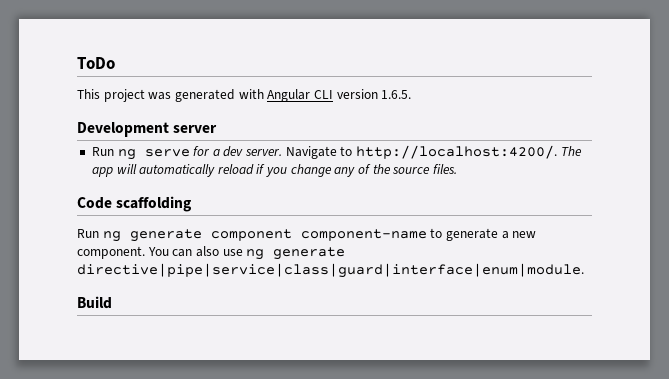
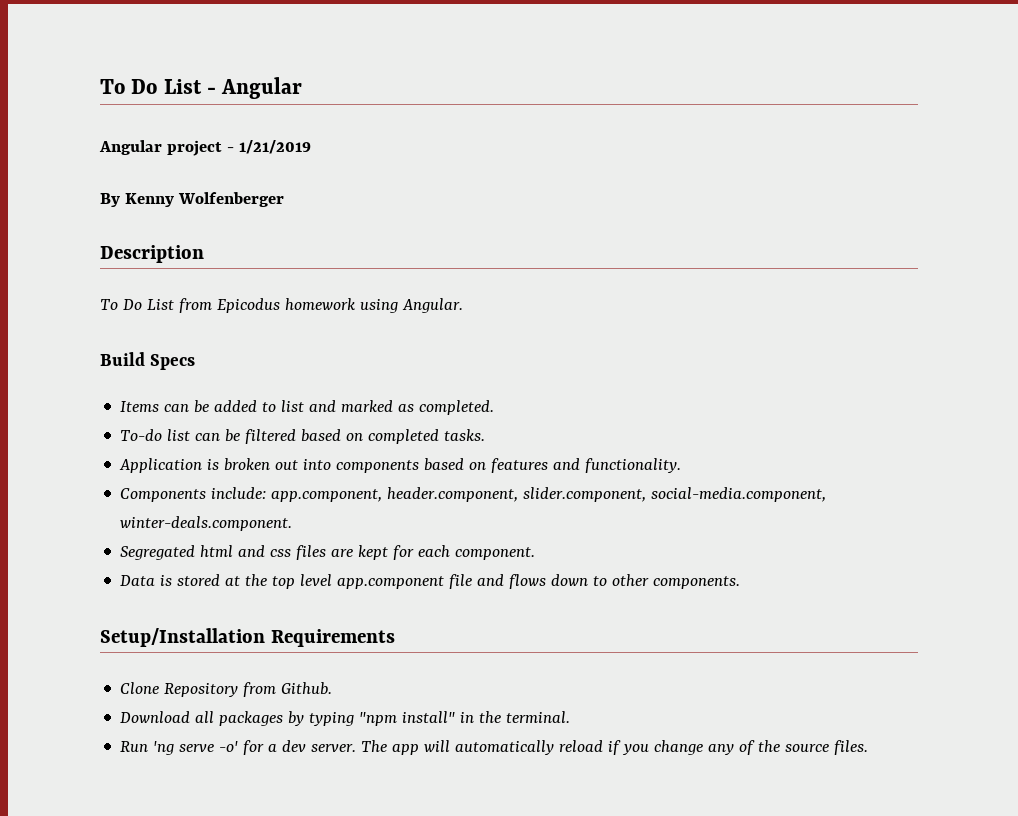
- ToDo
- This project was generated with Angular CLI version 1.6.5.
- Development server
- Run ng serve for a dev server.
+ To Do List - Angular
+ Angular project - 1/21/2019
+ By Kenny Wolfenberger
+ Description
+ To Do List from Epicodus homework using Angular.
+ Build Specs
+ Items can be added to list and marked as completed.
+ To-do list can be filtered based on completed tasks.
+ Application is broken out into components based on features and functionality.
+ Components include: app.component, header.component, slider.component, social-media.component, winter-deals.component.
+ Segregated html and css files are kept for each component.
+ Data is stored at the top level app.component file and flows down to other components.
+ Setup/Installation Requirements
+ Clone Repository from Github.
+ Download all packages by typing "npm install" in the terminal.
+ Run 'ng serve -o' for a dev server.
- Navigate to http://localhost:4200/.
- Code scaffolding
- Run ng generate component component-name to generate a new component. You can also use ng generate directive|pipe|service|class|guard|interface|enum|module.
- Build

